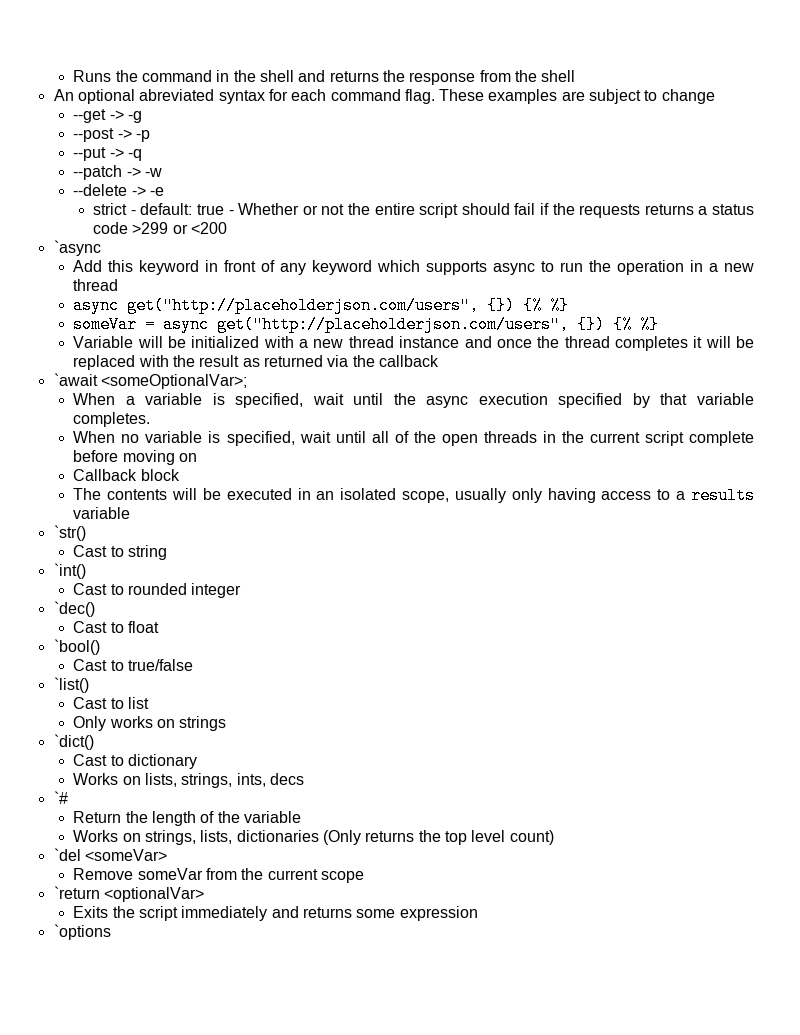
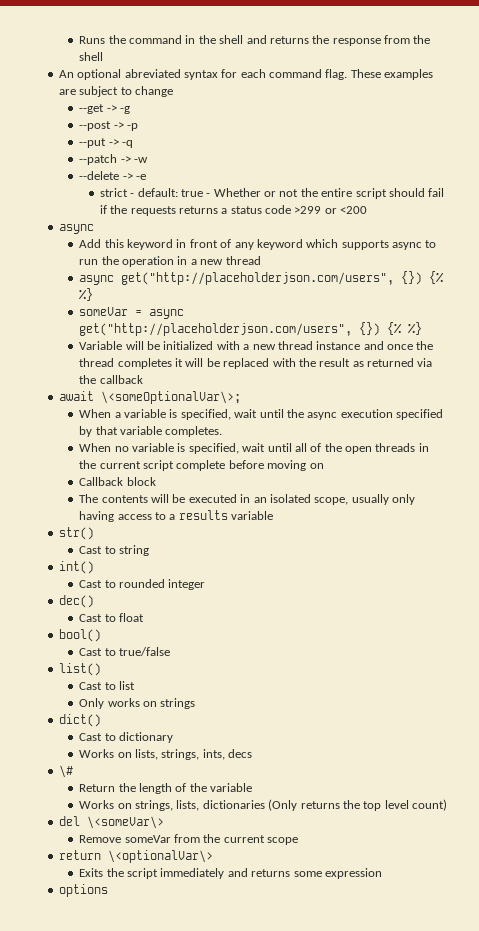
  strict - default: true - Whether or not the entire script should fail if the requests returns a status code >299 or <200
- `async
+ async
- `await <someOptionalVar>;
+ await \<someOptionalVar\>;
- `str()
+ str()
- `int()
+ int()
- `dec()
+ dec()
- `bool()
+ bool()
- `list()
+ list()
- `dict()
+ dict()
- `#
+ \#
- `del <someVar>
+ del \<someVar\>
- `return <optionalVar>
+ return \<optionalVar\>
- `options
+ options

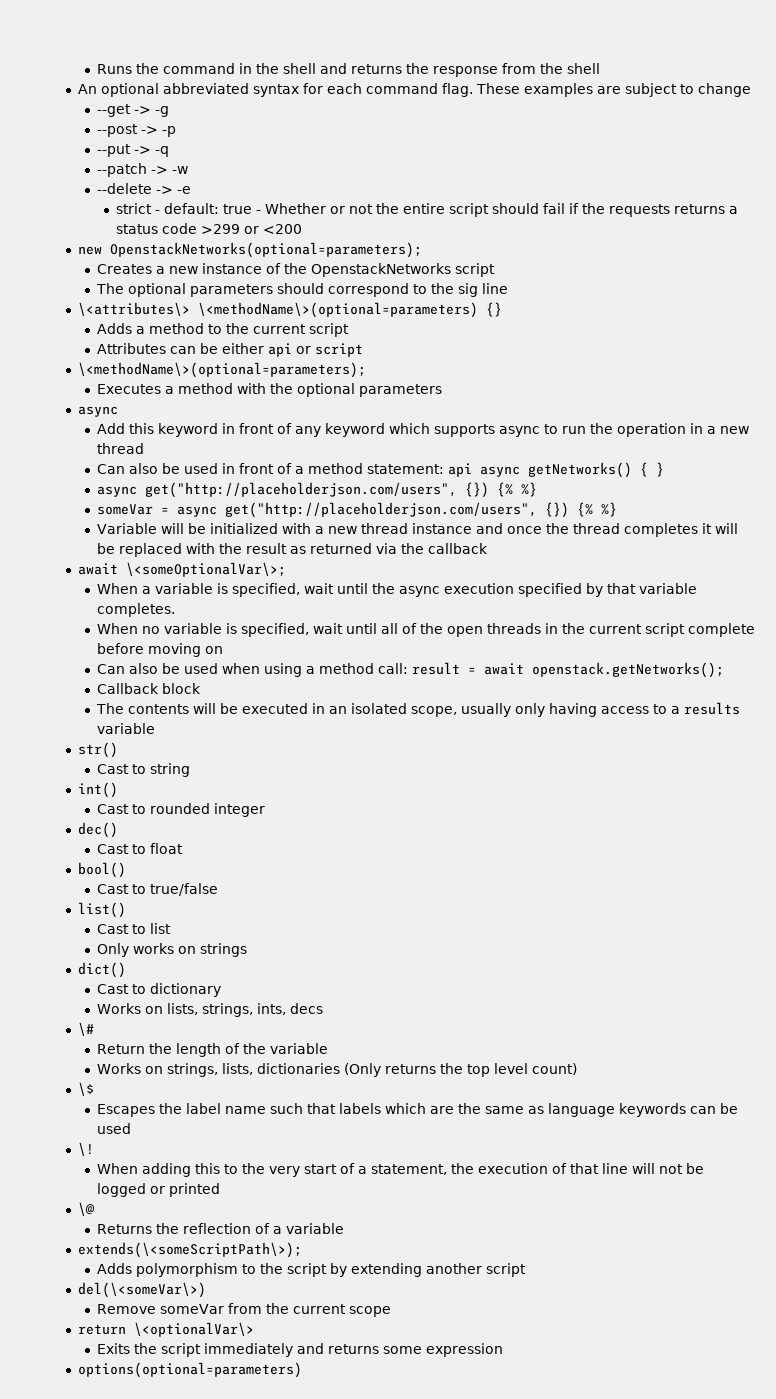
- An optional abreviated syntax for each command flag.
+ An optional abbreviated syntax for each command flag.
+ new OpenstackNetworks(optional=parameters);
+ Creates a new instance of the OpenstackNetworks script
+ The optional parameters should correspond to the sig line
+ \<attributes\> \<methodName\>(optional=parameters) {}
+ Adds a method to the current script
+ Attributes can be either api or script
+ \<methodName\>(optional=parameters);
+ Executes a method with the optional parameters
+ Can also be used in front of a method statement: api async getNetworks() { }
+ Can also be used when using a method call: result = await openstack.getNetworks();
- del \<someVar\>
+ \$
+ Escapes the label name such that labels which are the same as language keywords can be used
+ \!
+ When adding this to the very start of a statement, the execution of that line will not be logged or printed
+ \@
+ Returns the reflection of a variable
+ extends(\<someScriptPath\>);
+ Adds polymorphism to the script by extending another script
+ del(\<someVar\>)
- options
+ options(optional=parameters)

